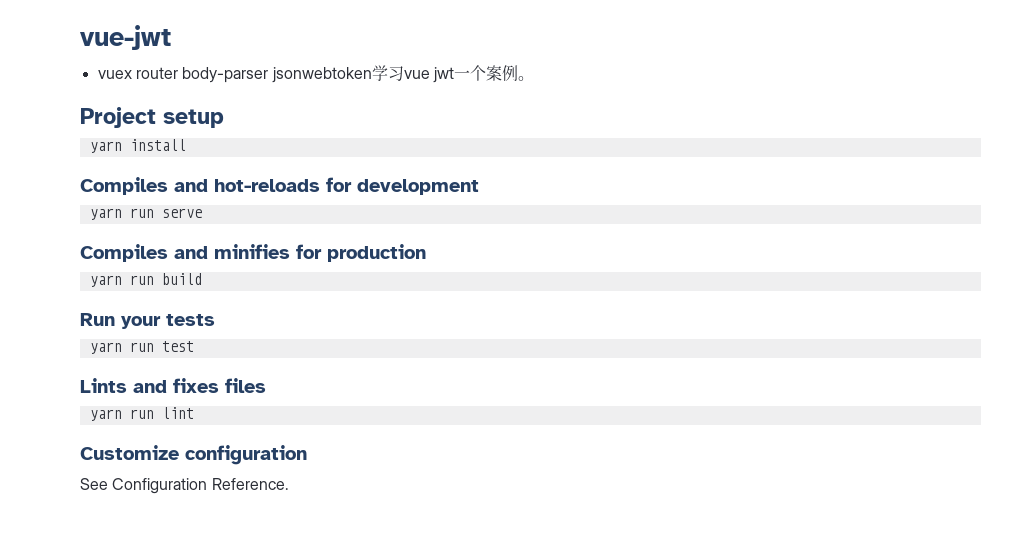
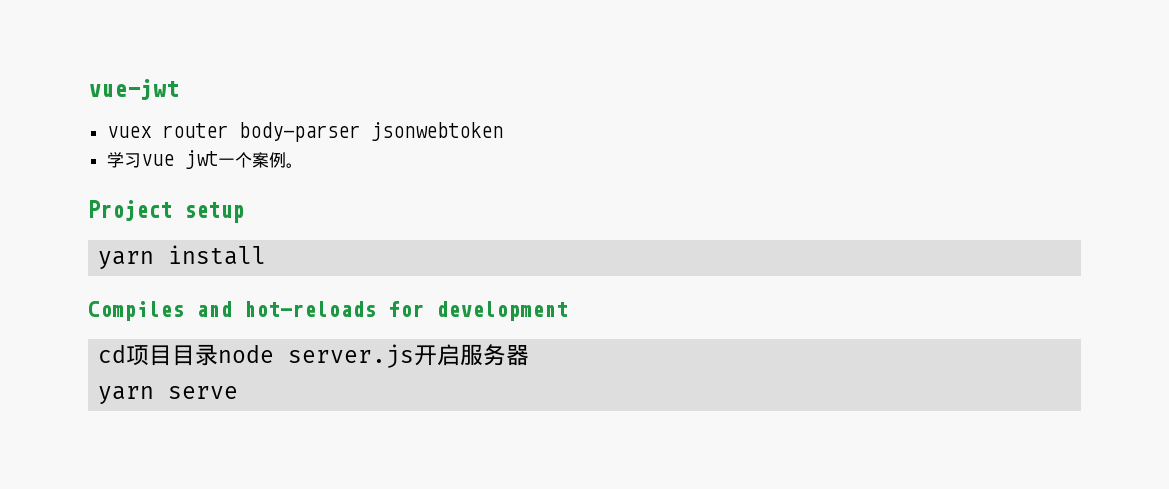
- vuex router body-parser jsonwebtoken学习vue jwt一个案例。
+ vuex router body-parser jsonwebtoken
+ 学习vue jwt一个案例。
- yarn run serve
- Compiles and minifies for production
- yarn run build
- Run your tests
- yarn run test
- Lints and fixes files
- yarn run lint
- Customize configuration
- See Configuration Reference.
+ cd项目目录node server.js开启服务器
+ yarn serve

